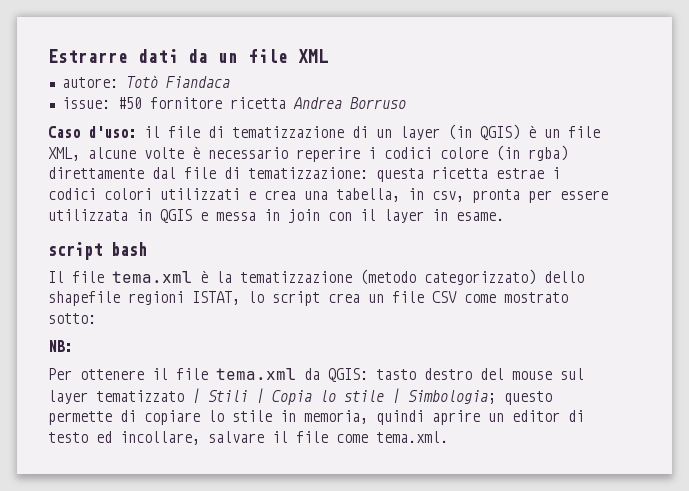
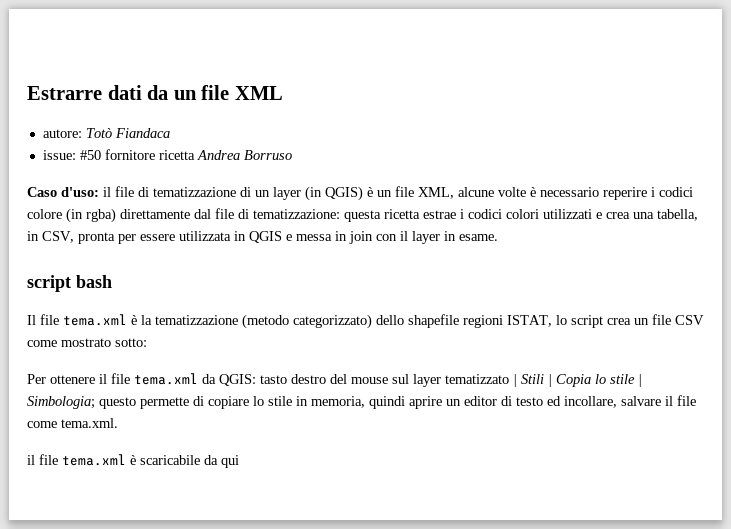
- Caso d'uso: il file di tematizzazione di un layer (in QGIS) è un file XML, alcune volte è necessario reperire i codici colore (in rgba) direttamente dal file di tematizzazione: questa ricetta estrae i codici colori utilizzati e crea una tabella, in csv, pronta per essere utilizzata in QGIS e messa in join con il layer in esame.
+ Caso d'uso: il file di tematizzazione di un layer (in QGIS) è un file XML, alcune volte è necessario reperire i codici colore (in rgba) direttamente dal file di tematizzazione: questa ricetta estrae i codici colori utilizzati e crea una tabella, in CSV, pronta per essere utilizzata in QGIS e messa in join con il layer in esame.
- NB:
+ il file tema.xml è scaricabile da qui

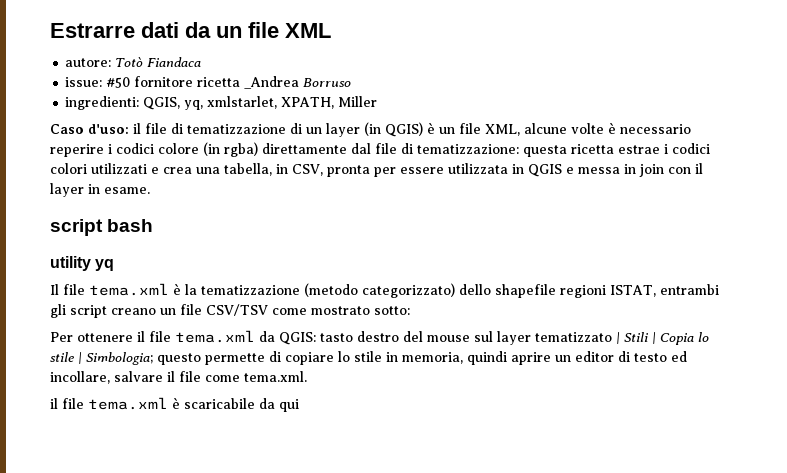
- issue: #50 fornitore ricetta Andrea Borruso
+ issue: #50 fornitore ricetta _Andrea Borruso
+ ingredienti: QGIS, yq, xmlstarlet, XPATH, Miller
+ utility yq
- Il file tema.xml è la tematizzazione (metodo categorizzato) dello shapefile regioni ISTAT, lo script crea un file CSV come mostrato sotto:
+ Il file tema.xml è la tematizzazione (metodo categorizzato) dello shapefile regioni ISTAT, entrambi gli script creano un file CSV/TSV come mostrato sotto:

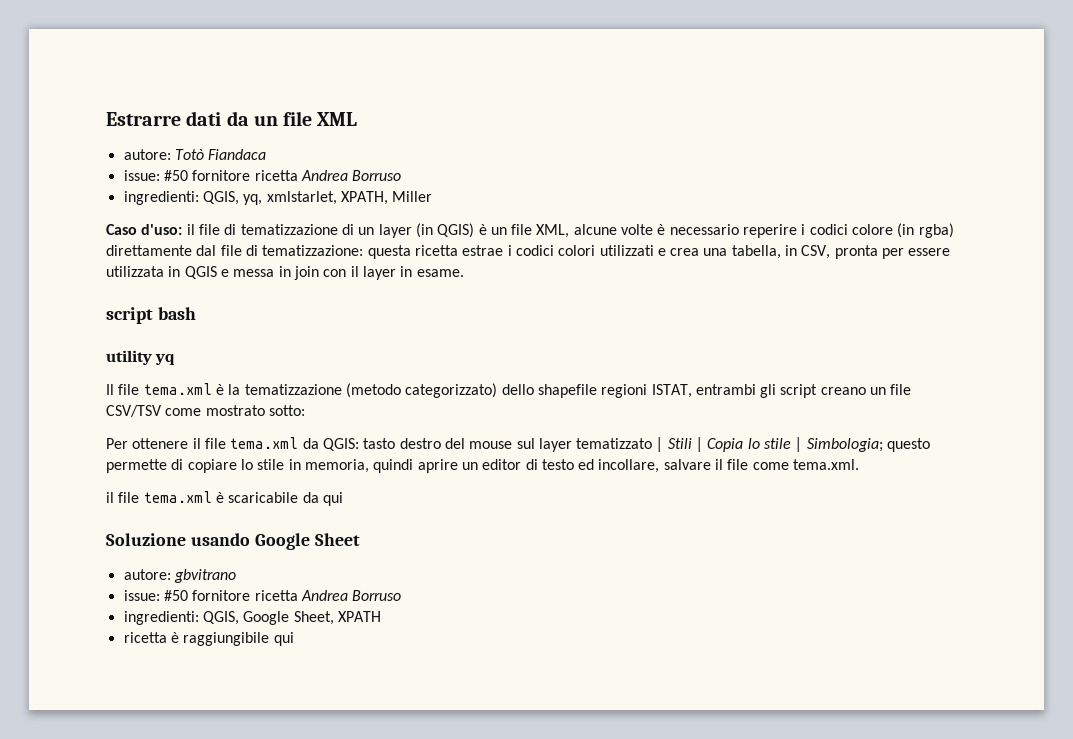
  autore: Totò Fiandaca
- issue: #50 fornitore ricetta _Andrea Borruso
+ issue: #50 fornitore ricetta Andrea Borruso
+ Soluzione usando Google Sheet
+ autore: gbvitrano
+ issue: #50 fornitore ricetta Andrea Borruso
+ ingredienti: QGIS, Google Sheet, XPATH
+ ricetta è raggiungibile qui

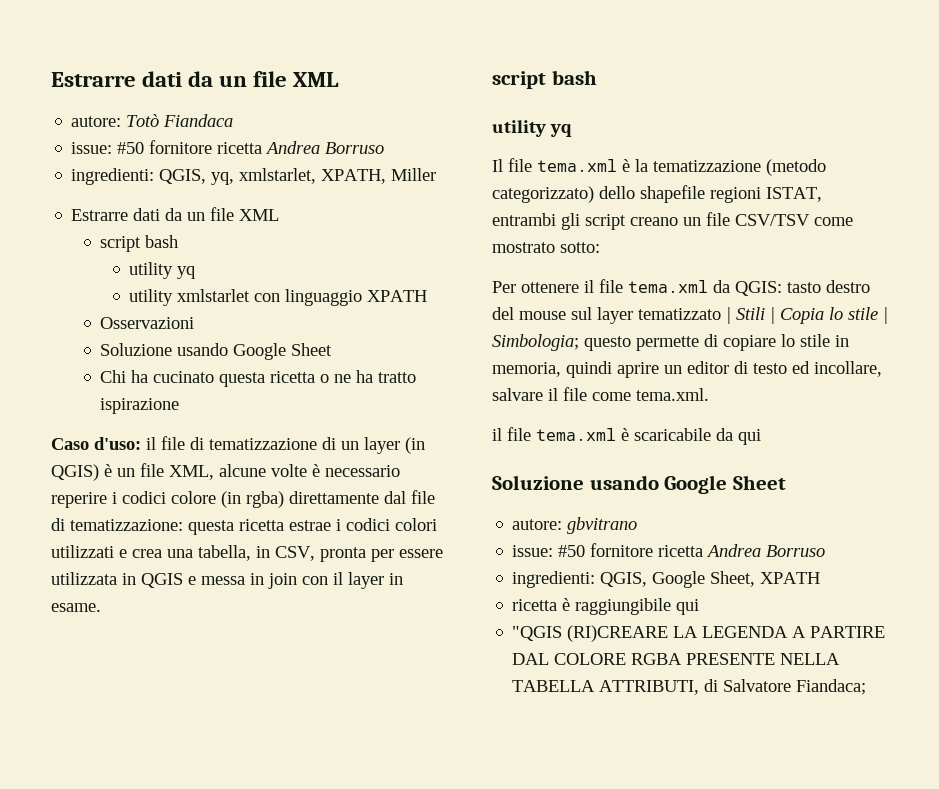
  ingredienti: QGIS, yq, xmlstarlet, XPATH, Miller
+ Estrarre dati da un file XML
+ script bash
+ utility yq
+ utility xmlstarlet con linguaggio XPATH
+ Osservazioni
+ Soluzione usando Google Sheet
+ Chi ha cucinato questa ricetta o ne ha tratto ispirazione
+ "QGIS (RI)CREARE LA LEGENDA A PARTIRE DAL COLORE RGBA PRESENTE NELLA TABELLA ATTRIBUTI, di Salvatore Fiandaca;

